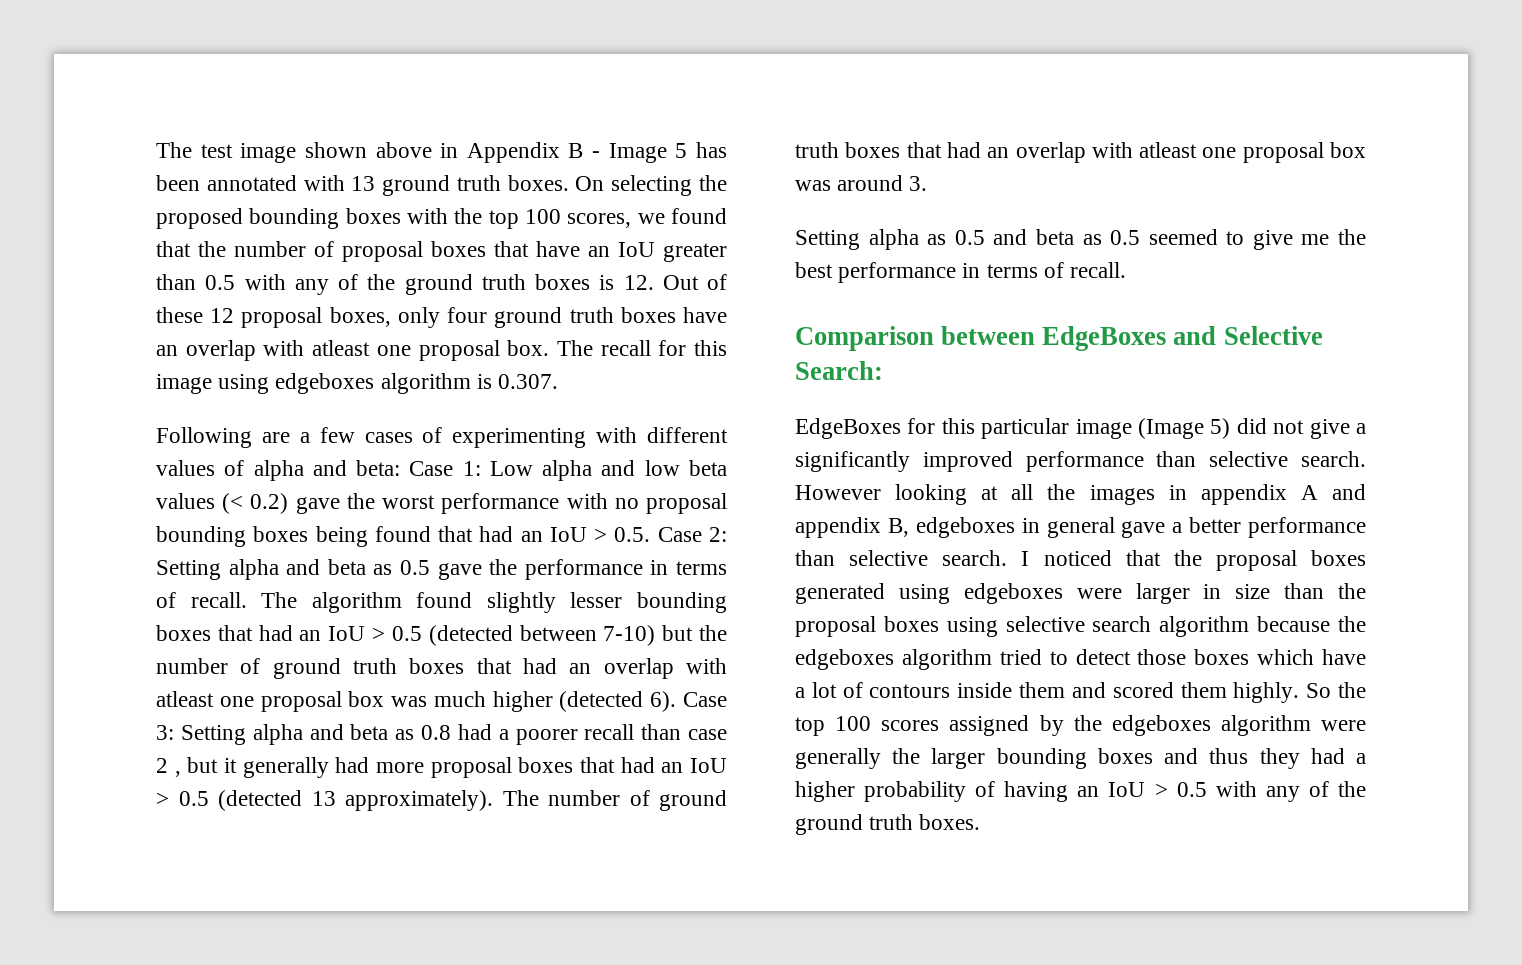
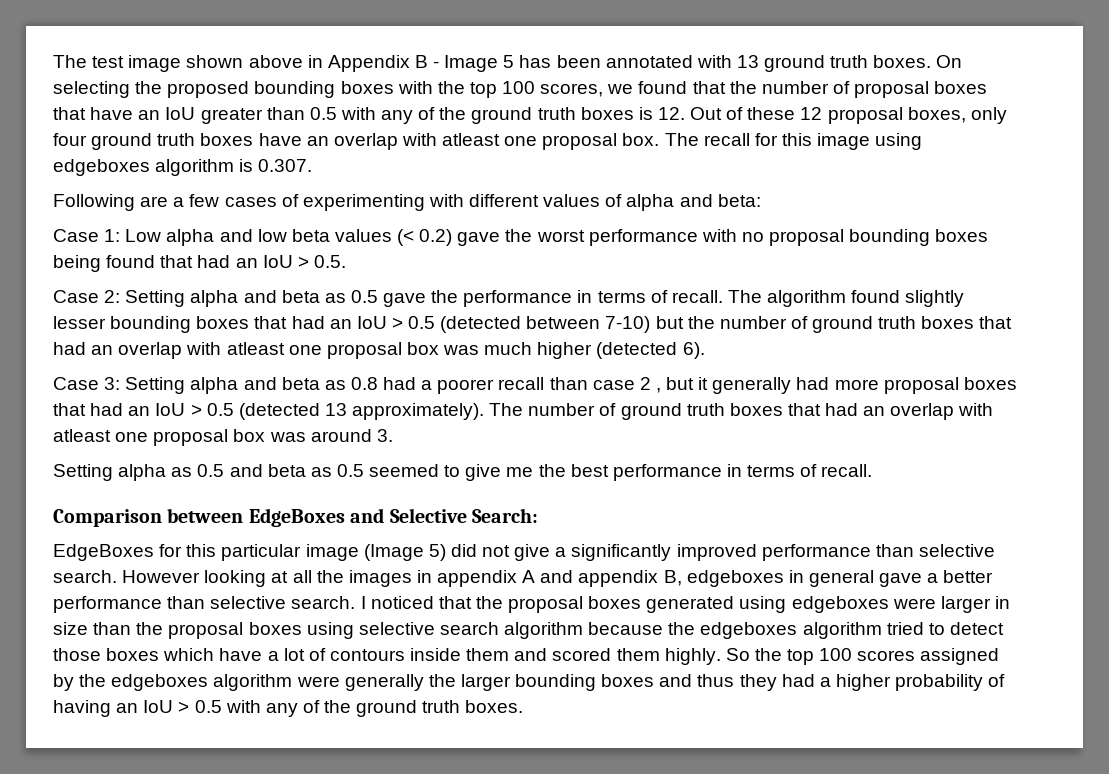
- Following are a few cases of experimenting with different values of alpha and beta: Case 1: Low alpha and low beta values (< 0.2) gave the worst performance with no proposal bounding boxes being found that had an IoU > 0.5. Case 2: Setting alpha and beta as 0.5 gave the performance in terms of recall.
+ Following are a few cases of experimenting with different values of alpha and beta:
+ Case 1: Low alpha and low beta values (< 0.2) gave the worst performance with no proposal bounding boxes being found that had an IoU > 0.5.
+ Case 2: Setting alpha and beta as 0.5 gave the performance in terms of recall.
- The algorithm found slightly lesser bounding boxes that had an IoU > 0.5 (detected between 7-10) but the number of ground truth boxes that had an overlap with atleast one proposal box was much higher (detected 6). Case 3:
+ The algorithm found slightly lesser bounding boxes that had an IoU > 0.5 (detected between 7-10) but the number of ground truth boxes that had an overlap with atleast one proposal box was much higher (detected 6).
+ Case 3:

